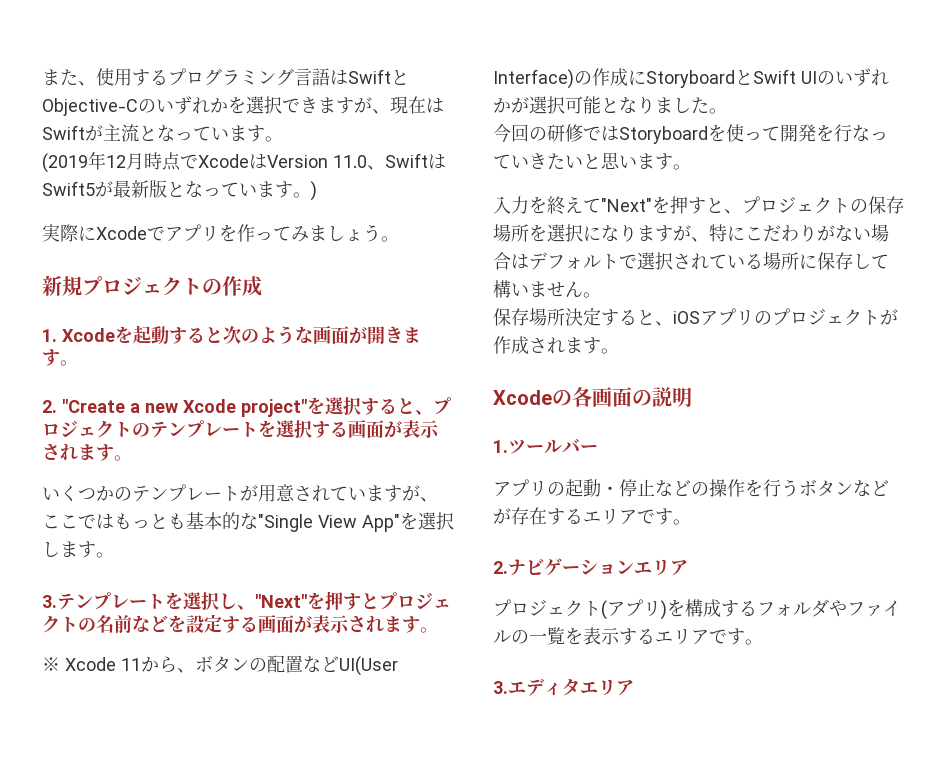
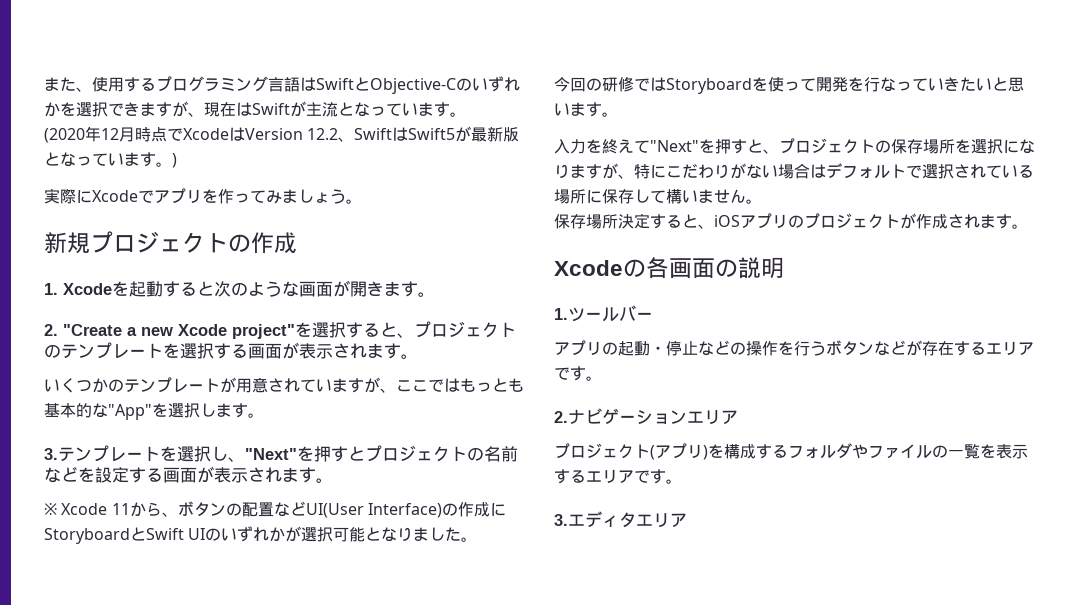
- (2019年12月時点でXcodeはVersion 11.0、SwiftはSwift5が最新版となっています。)
+ (2020年12月時点でXcodeはVersion 12.2、SwiftはSwift5が最新版となっています。)
- いくつかのテンプレートが用意されていますが、ここではもっとも基本的な"Single View App"を選択します。
+ いくつかのテンプレートが用意されていますが、ここではもっとも基本的な"App"を選択します。

